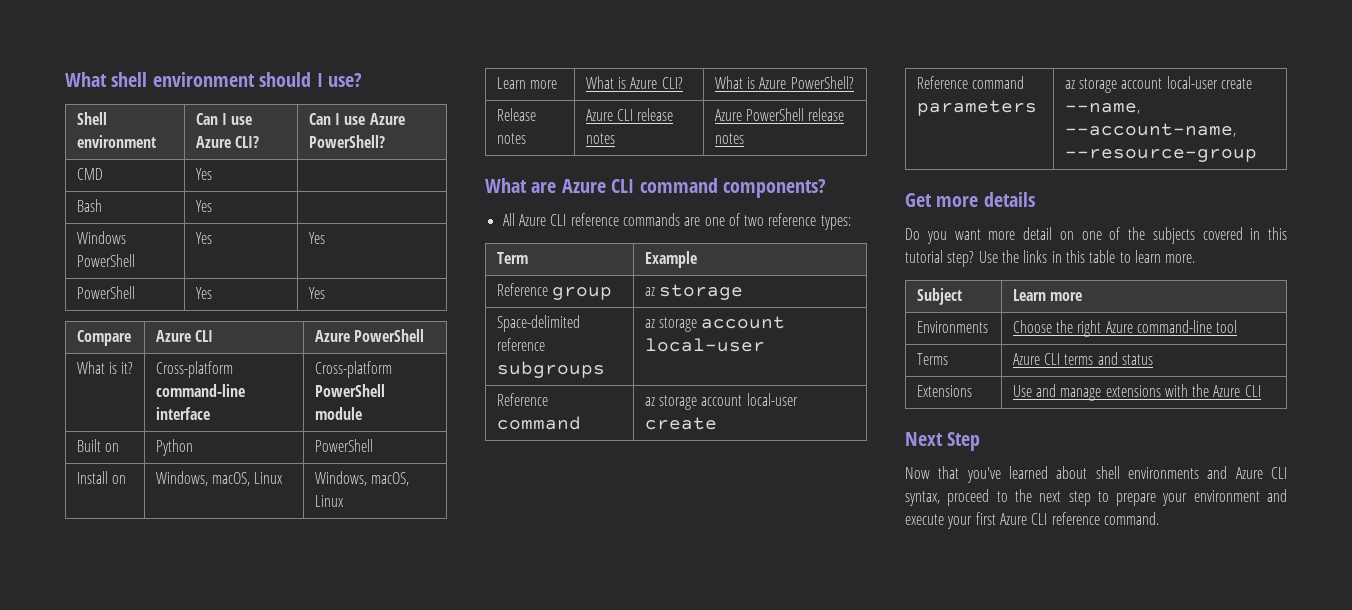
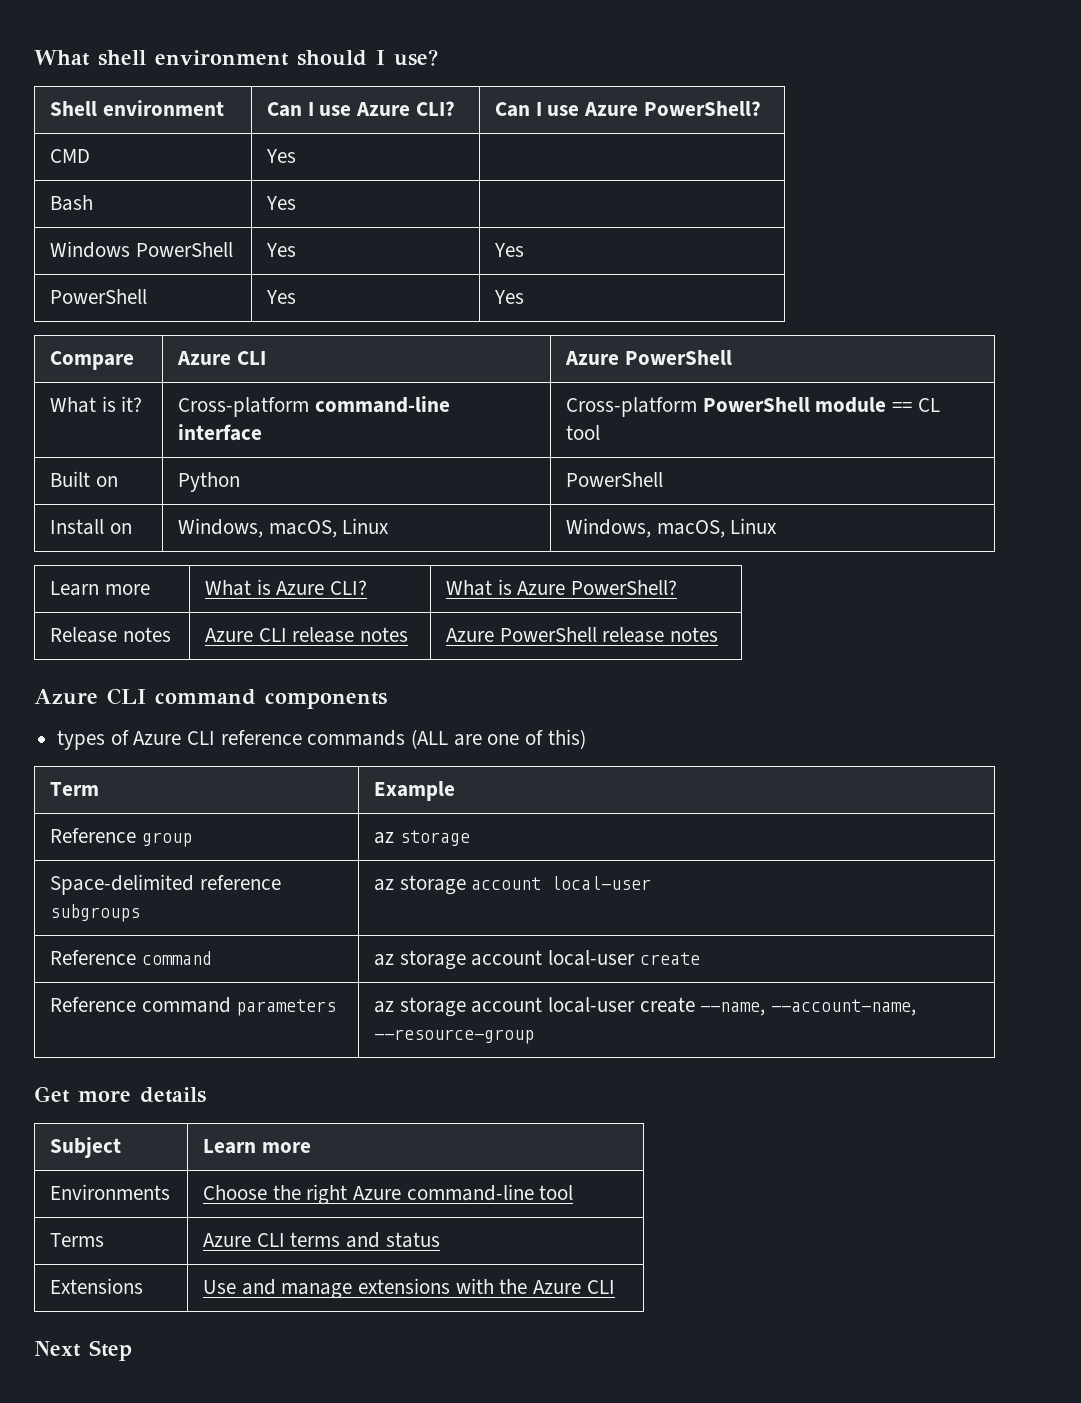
- What is it? | Cross-platform command-line interface | Cross-platform PowerShell module
+ What is it? | Cross-platform command-line interface | Cross-platform PowerShell module == CL tool
- What are Azure CLI command components?
- All Azure CLI reference commands are one of two reference types:
+ Azure CLI command components
+ types of Azure CLI reference commands (ALL are one of this)
- Do you want more detail on one of the subjects covered in this tutorial step? Use the links in this table to learn more.
- Now that you've learned about shell environments and Azure CLI syntax, proceed to the next step to prepare your environment and execute your first Azure CLI reference command.

